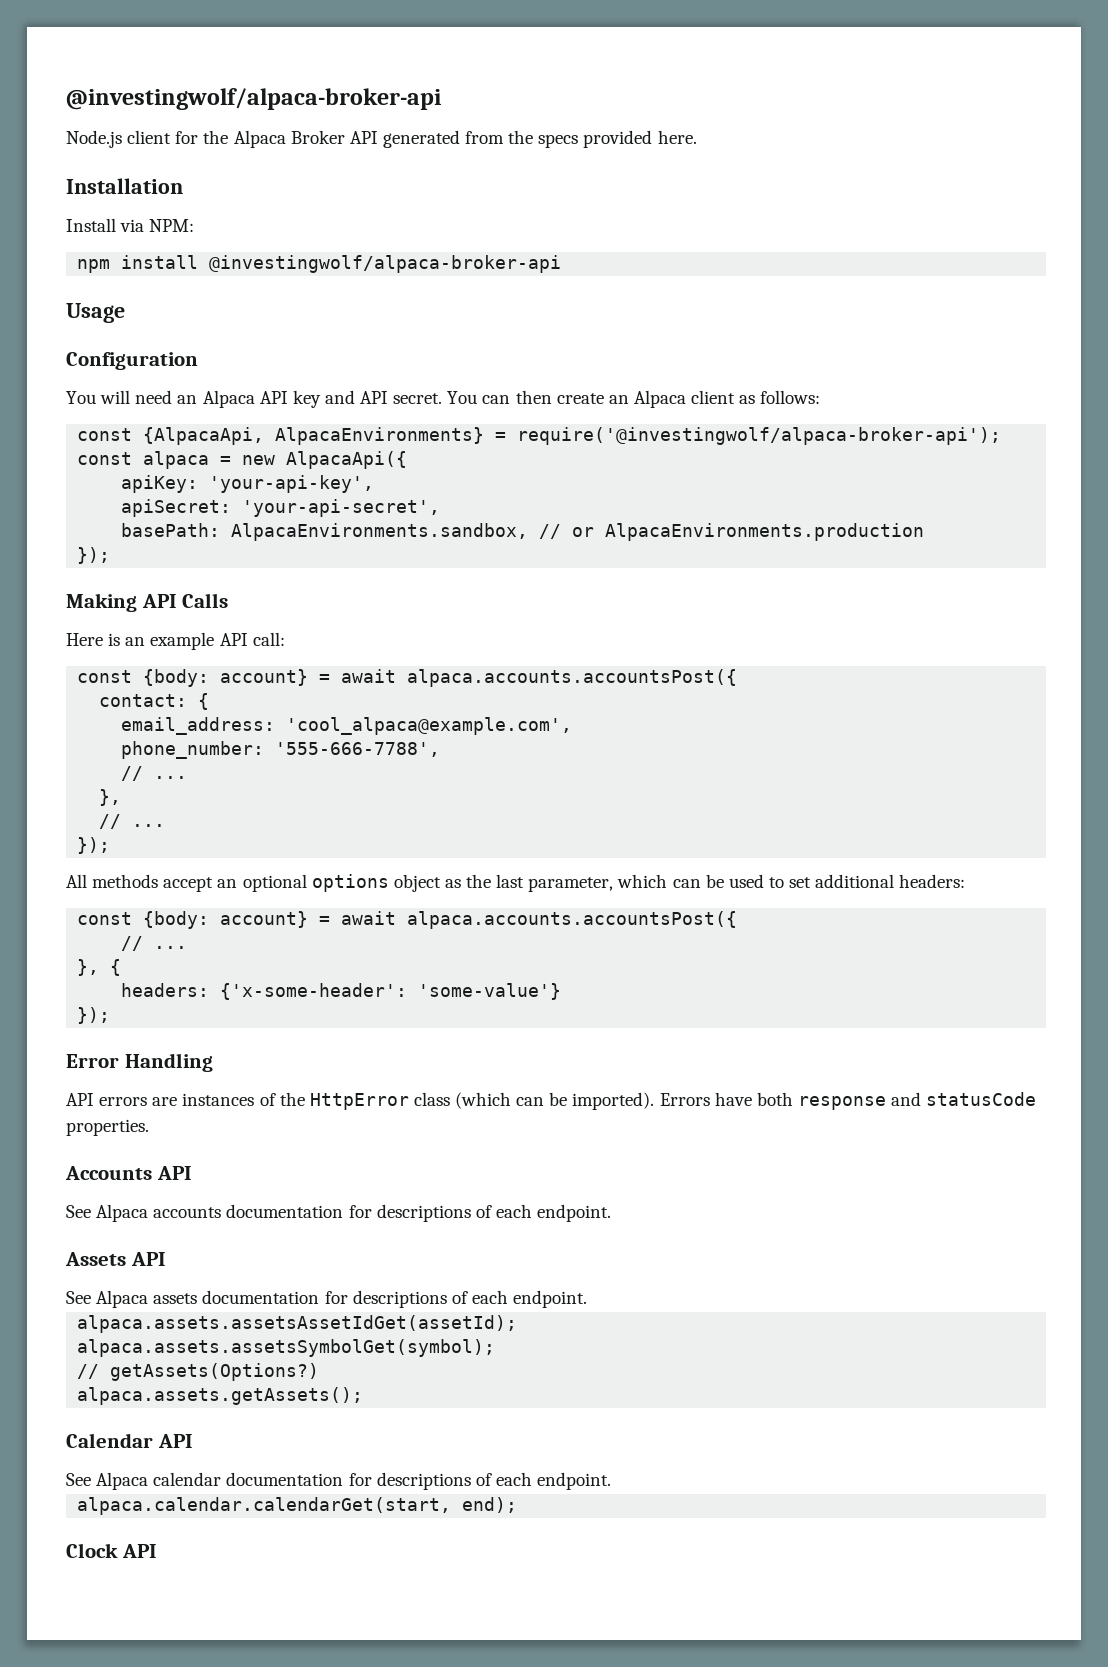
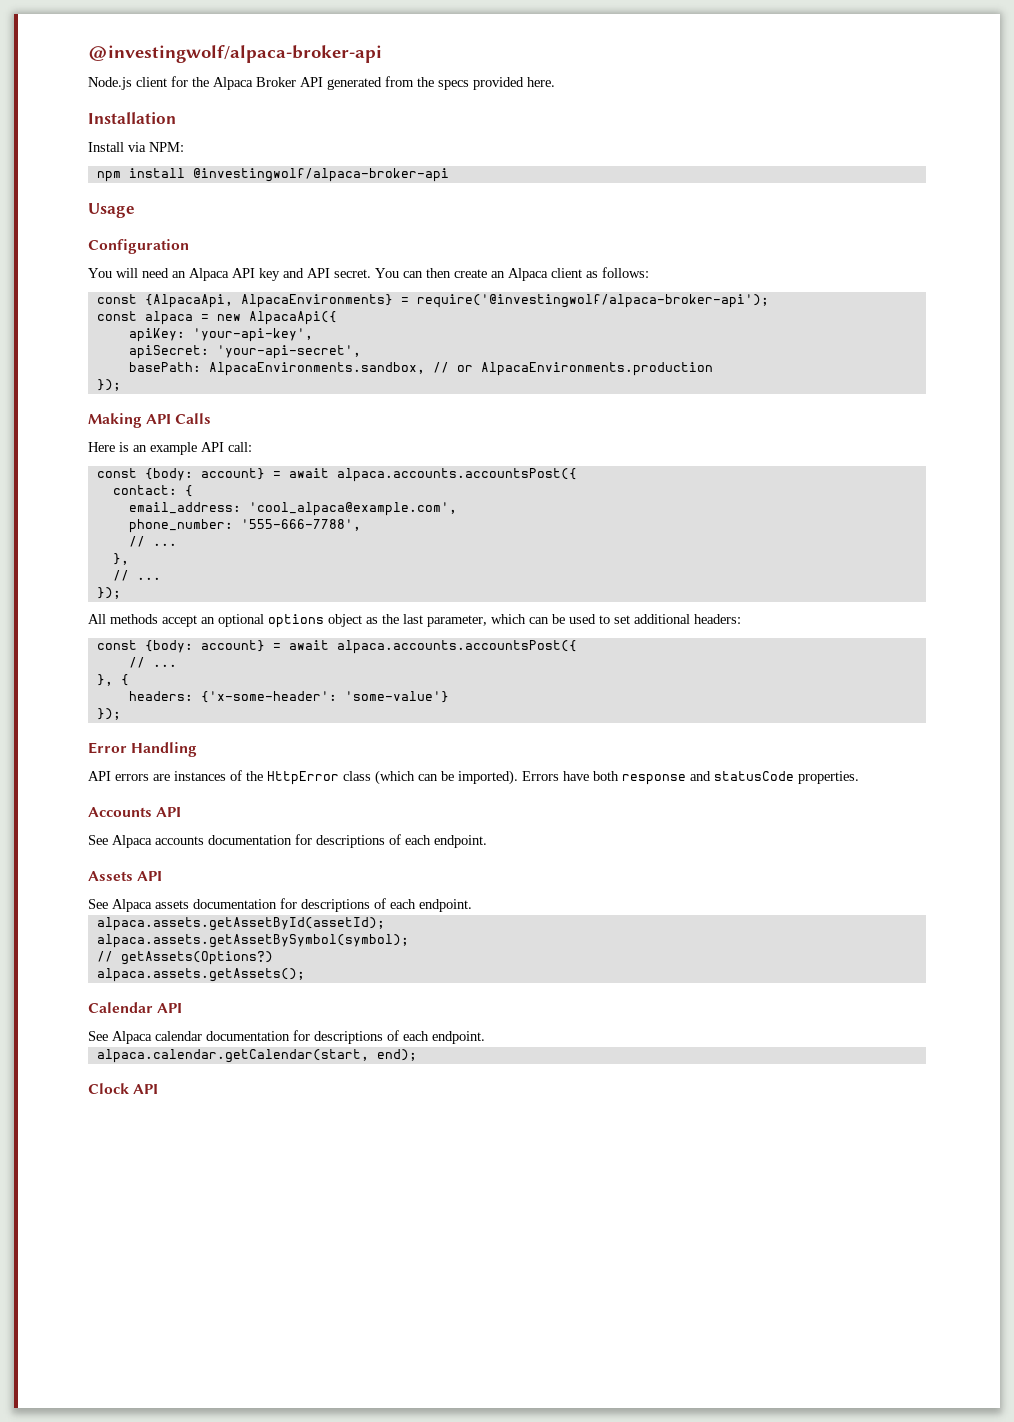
- alpaca.assets.assetsAssetIdGet(assetId);
- alpaca.assets.assetsSymbolGet(symbol);
+ alpaca.assets.getAssetById(assetId);
+ alpaca.assets.getAssetBySymbol(symbol);
- alpaca.calendar.calendarGet(start, end);
+ alpaca.calendar.getCalendar(start, end);

